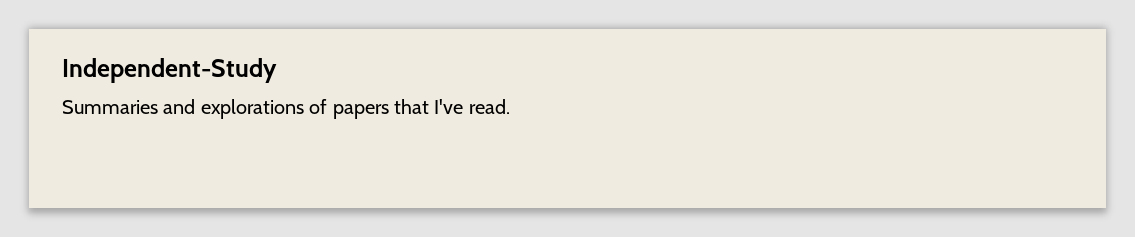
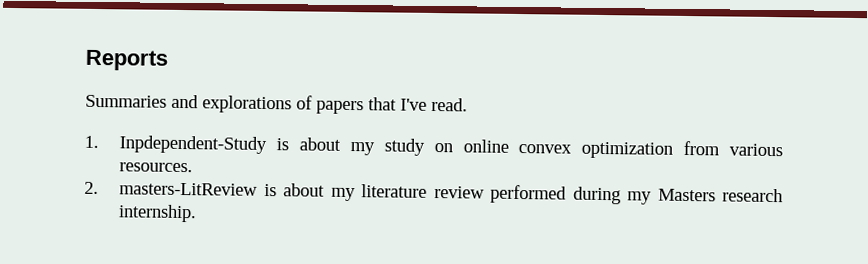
- Independent-Study
+ Reports
+ 1. Inpdependent-Study is about my study on online convex optimization from various resources.
+ 2. masters-LitReview is about my literature review performed during my Masters research internship.

